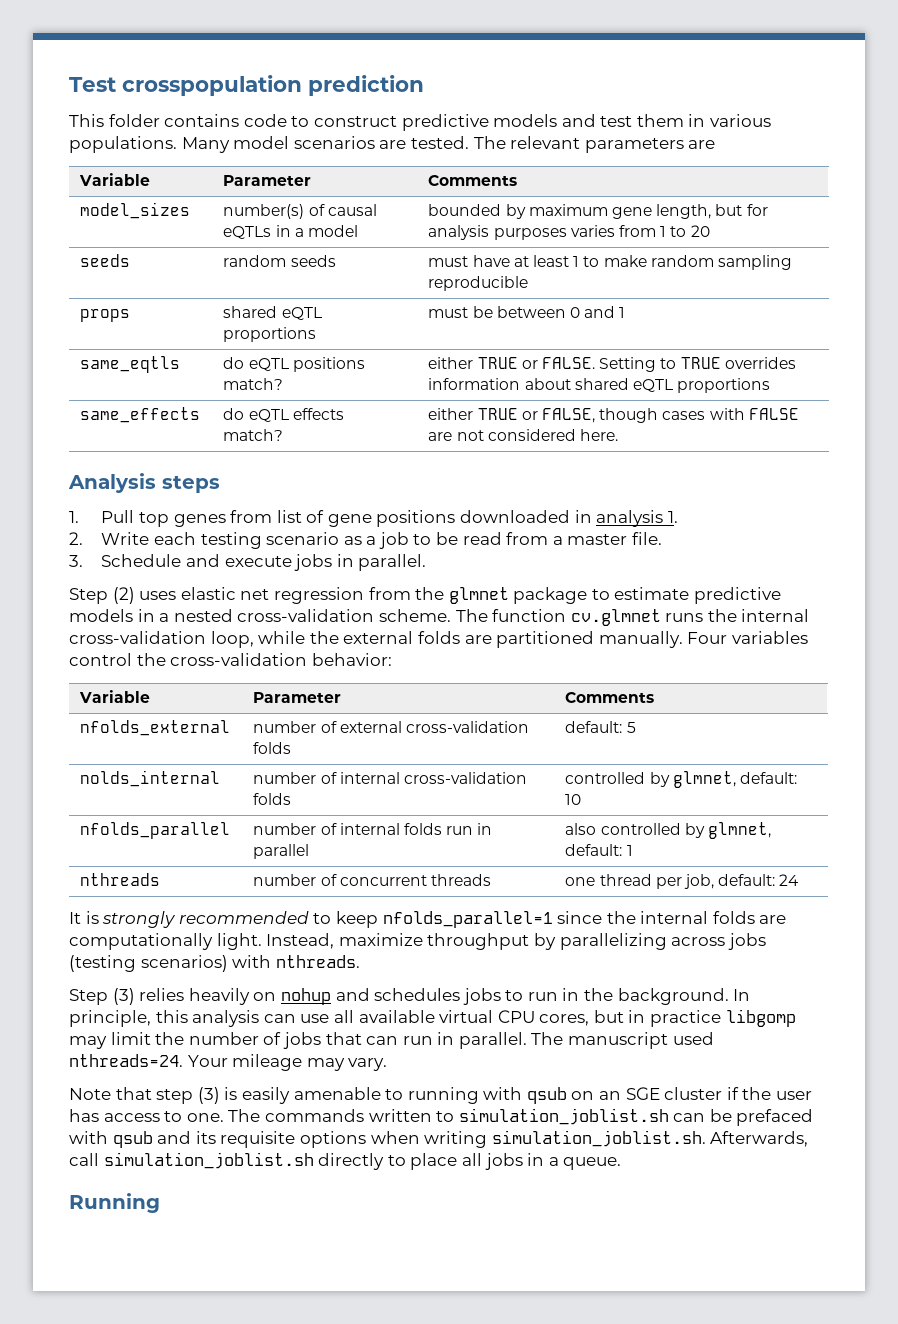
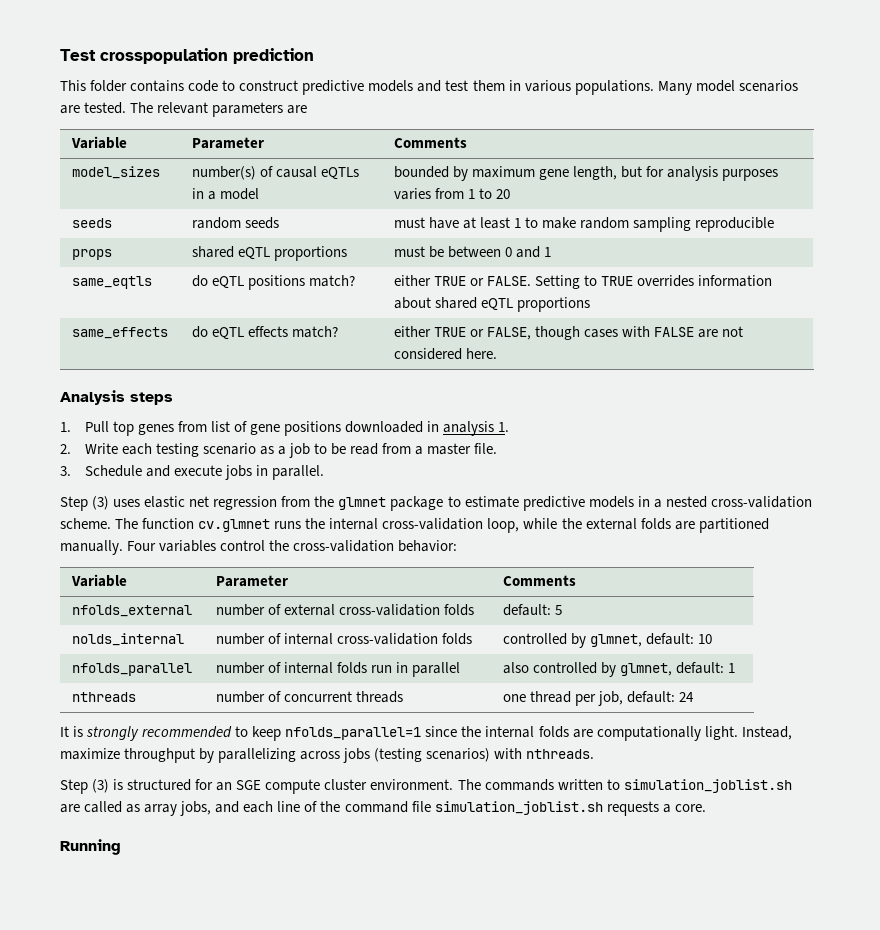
- Step (2) uses elastic net regression from the glmnet package to estimate predictive models in a nested cross-validation scheme.
+ Step (3) uses elastic net regression from the glmnet package to estimate predictive models in a nested cross-validation scheme.
- Step (3) relies heavily on nohup and schedules jobs to run in the background. In principle, this analysis can use all available virtual CPU cores, but in practice libgomp may limit the number of jobs that can run in parallel. The manuscript used nthreads=24. Your mileage may vary.
- Note that step (3) is easily amenable to running with qsub on an SGE cluster if the user has access to one.
+ Step (3) is structured for an SGE compute cluster environment.
- The commands written to simulation_joblist.sh can be prefaced with qsub and its requisite options when writing simulation_joblist.sh. Afterwards, call simulation_joblist.sh directly to place all jobs in a queue.
+ The commands written to simulation_joblist.sh are called as array jobs, and each line of the command file simulation_joblist.sh requests a core.

